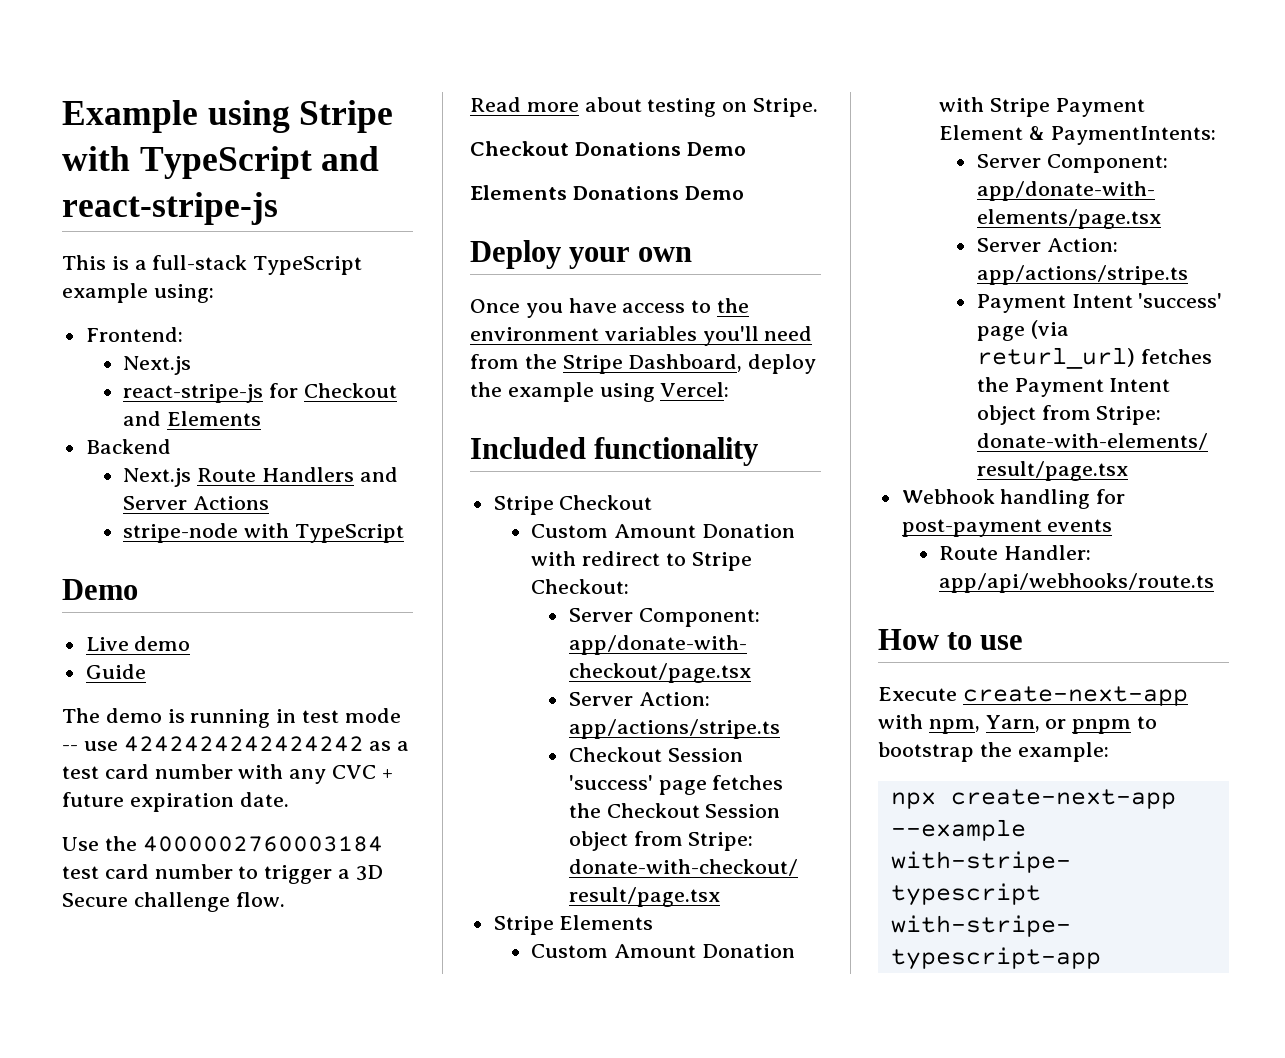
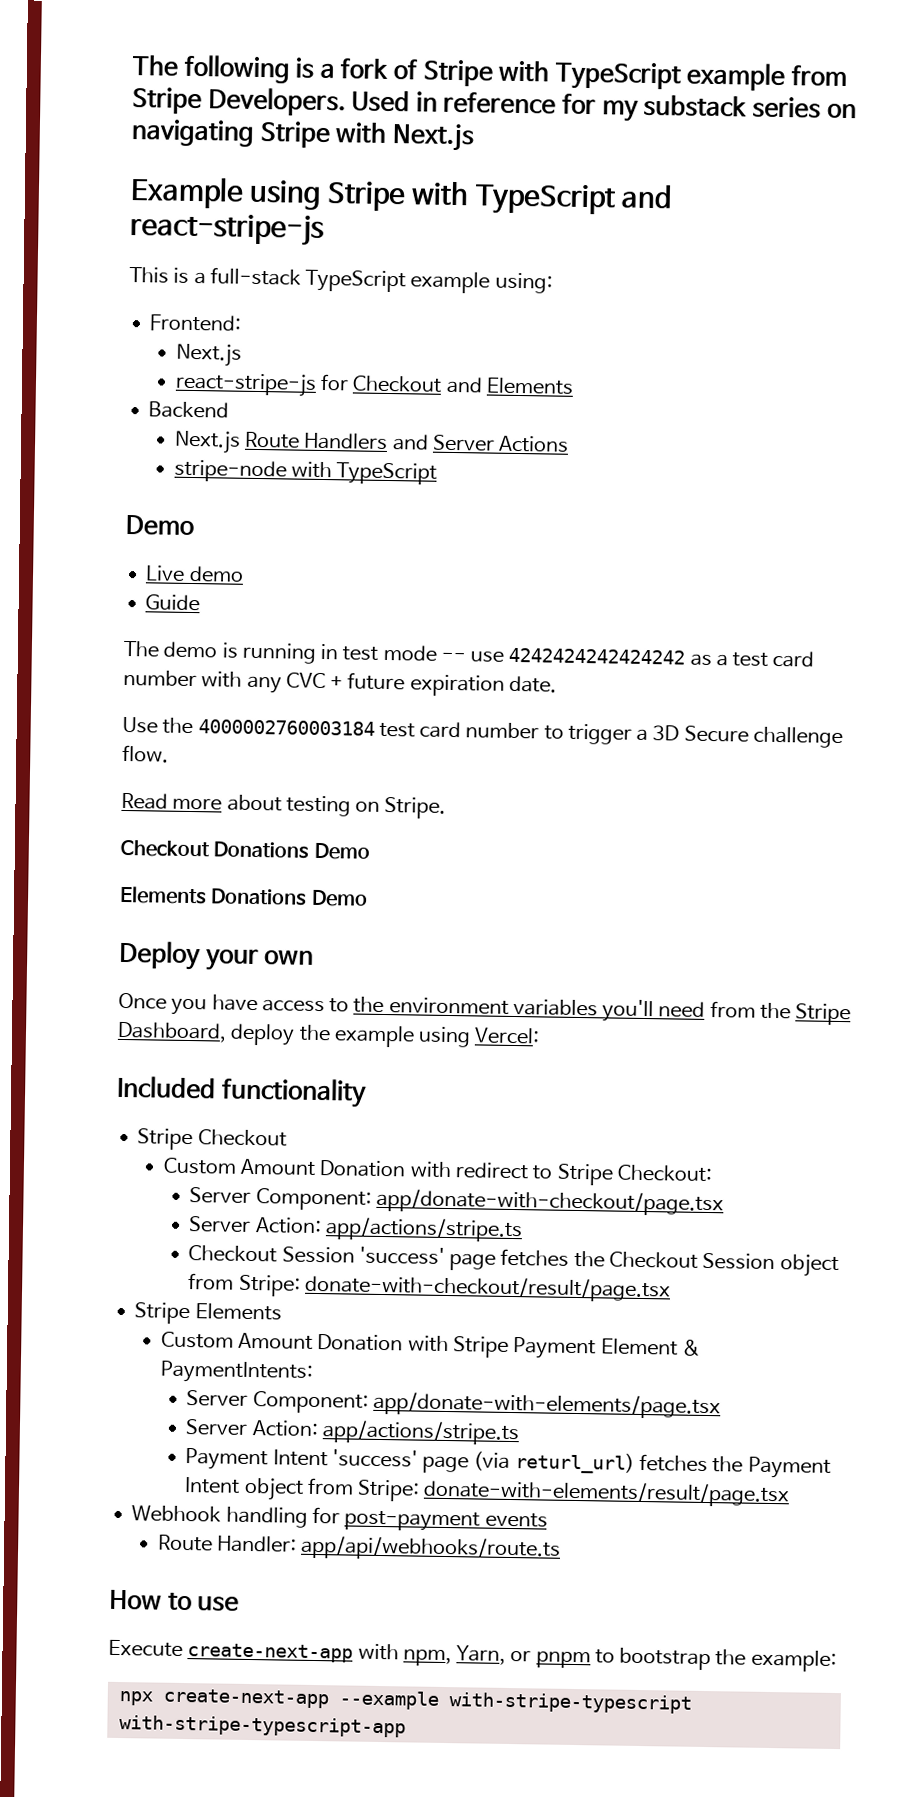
+ The following is a fork of Stripe with TypeScript example from Stripe Developers. Used in reference for my substack series on navigating Stripe with Next.js

